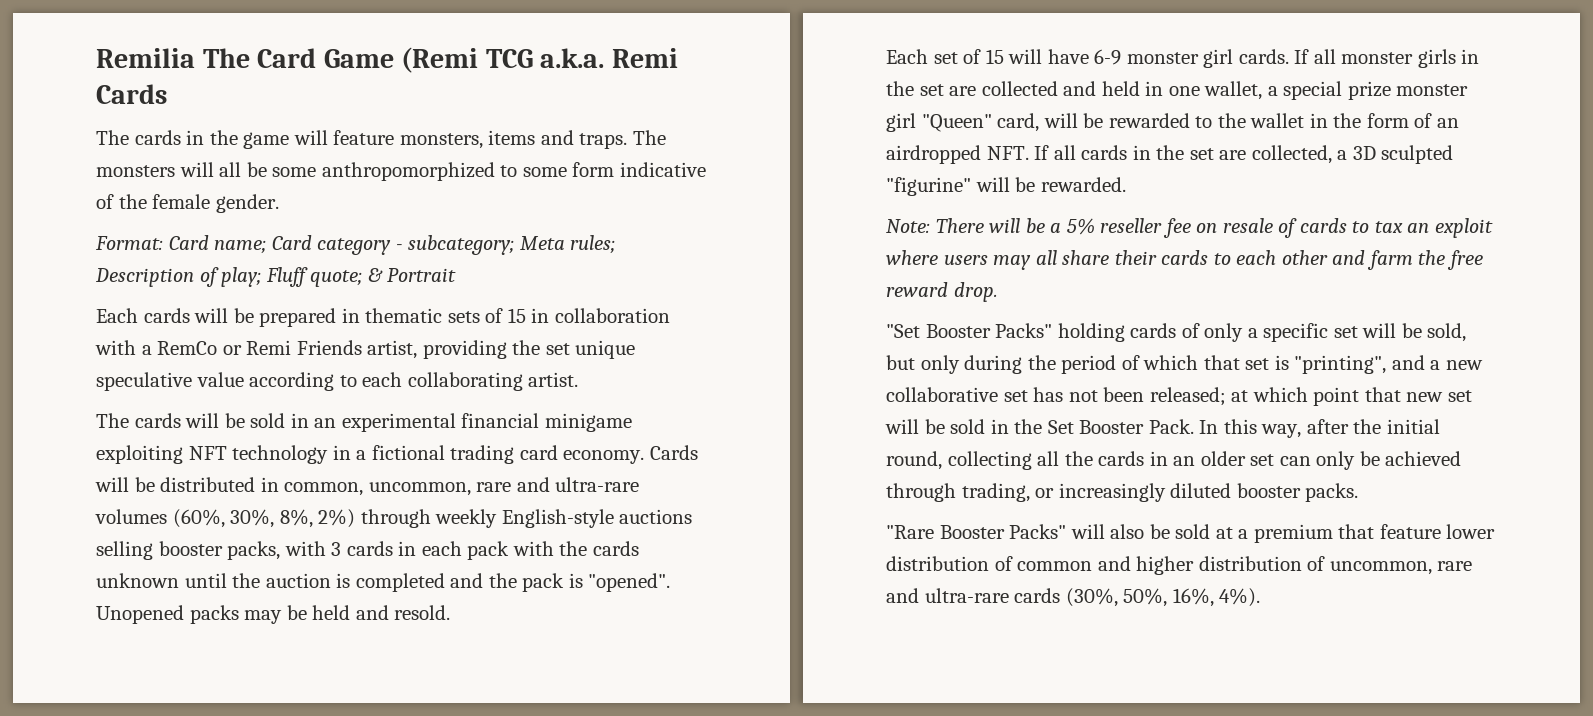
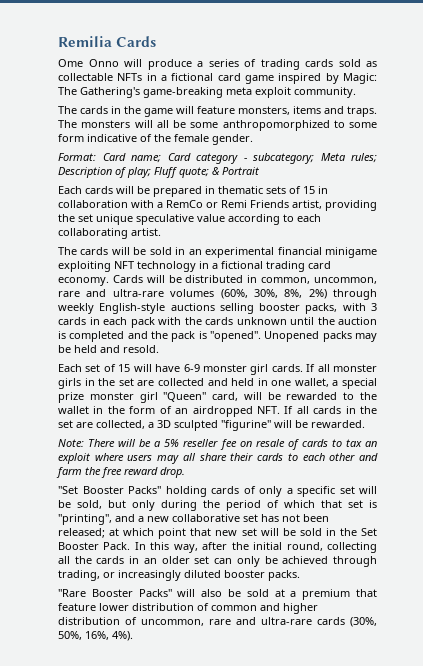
- Remilia The Card Game (Remi TCG a.k.a. Remi Cards
+ Remilia Cards
+ Ome Onno will produce a series of trading cards sold as collectable NFTs in a fictional card game inspired by Magic: The Gathering's game-breaking meta exploit community.

